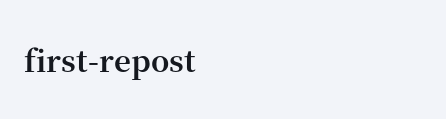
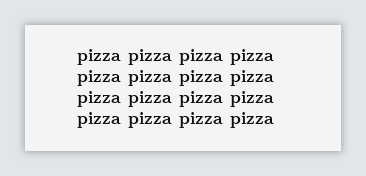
- first-repost
+ pizza pizza pizza pizza pizza pizza pizza pizza pizza pizza pizza pizza pizza pizza pizza pizza

